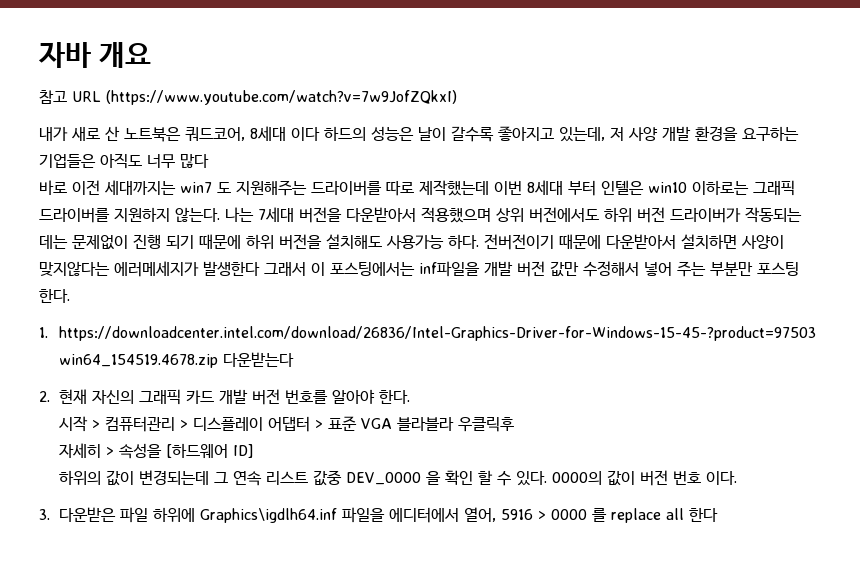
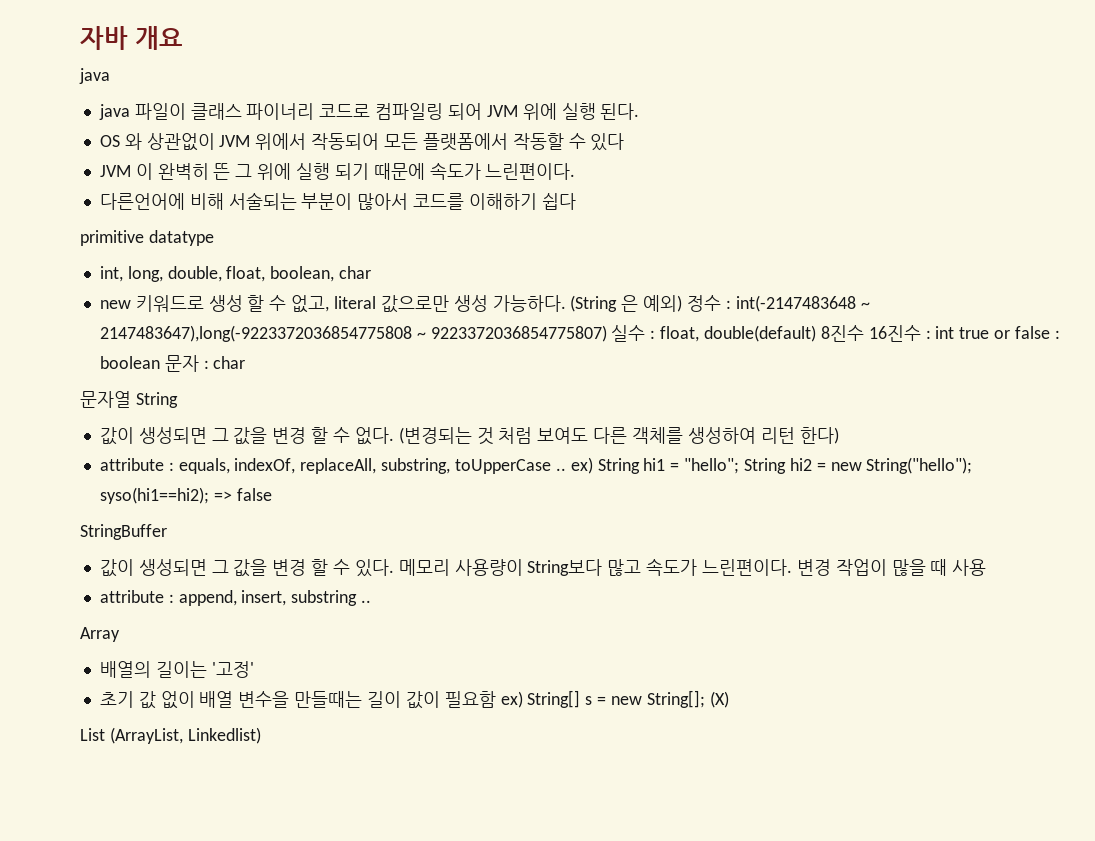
  자바 개요
- 참고 URL (https://www.youtube.com/watch?v=7w9JofZQkxI)
- 내가 새로 산 노트북은 쿼드코어, 8세대 이다 하드의 성능은 날이 갈수록 좋아지고 있는데, 저 사양 개발 환경을 요구하는 기업들은 아직도 너무 많다
- 바로 이전 세대까지는 win7 도 지원해주는 드라이버를 따로 제작했는데 이번 8세대 부터 인텔은 win10 이하로는 그래픽 드라이버를 지원하지 않는다. 나는 7세대 버전을 다운받아서 적용했으며 상위 버전에서도 하위 버전 드라이버가 작동되는 데는 문제없이 진행 되기 때문에 하위 버전을 설치해도 사용가능 하다. 전버전이기 때문에 다운받아서 설치하면 사양이 맞지않다는 에러메세지가 발생한다 그래서 이 포스팅에서는 inf파일을 개발 버전 값만 수정해서 넣어 주는 부분만 포스팅 한다.
- 1. https://downloadcenter.intel.com/download/26836/Intel-Graphics-Driver-for-Windows-15-45-?product=97503 win64_154519.4678.zip 다운받는다
- 2. 현재 자신의 그래픽 카드 개발 버전 번호를 알아야 한다.
- 시작 > 컴퓨터관리 > 디스플레이 어댑터 > 표준 VGA 블라블라 우클릭후
- 자세히 > 속성을 [하드웨어 ID]
- 하위의 값이 변경되는데 그 연속 리스트 값중 DEV_0000 을 확인 할 수 있다. 0000의 값이 버전 번호 이다.
- 3. 다운받은 파일 하위에 Graphics\igdlh64.inf 파일을 에디터에서 열어, 5916 > 0000 를 replace all 한다
+ java
+ java 파일이 클래스 파이너리 코드로 컴파일링 되어 JVM 위에 실행 된다.
+ OS 와 상관없이 JVM 위에서 작동되어 모든 플랫폼에서 작동할 수 있다
+ JVM 이 완벽히 뜬 그 위에 실행 되기 때문에 속도가 느린편이다.
+ 다른언어에 비해 서술되는 부분이 많아서 코드를 이해하기 쉽다
+ primitive datatype
+ int, long, double, float, boolean, char
+ new 키워드로 생성 할 수 없고, literal 값으로만 생성 가능하다. (String 은 예외) 정수 : int(-2147483648 ~ 2147483647),long(-9223372036854775808 ~ 9223372036854775807) 실수 : float, double(default) 8진수 16진수 : int true or false : boolean 문자 : char
+ 문자열 String
+ 값이 생성되면 그 값을 변경 할 수 없다. (변경되는 것 처럼 보여도 다른 객체를 생성하여 리턴 한다)
+ attribute : equals, indexOf, replaceAll, substring, toUpperCase .. ex) String hi1 = "hello"; String hi2 = new String("hello"); syso(hi1==hi2); => false
+ StringBuffer
+ 값이 생성되면 그 값을 변경 할 수 있다. 메모리 사용량이 String보다 많고 속도가 느린편이다. 변경 작업이 많을 때 사용
+ attribute : append, insert, substring ..
+ Array
+ 배열의 길이는 '고정'
+ 초기 값 없이 배열 변수을 만들때는 길이 값이 필요함 ex) String[] s = new String[]; (X)
+ List (ArrayList, Linkedlist)

